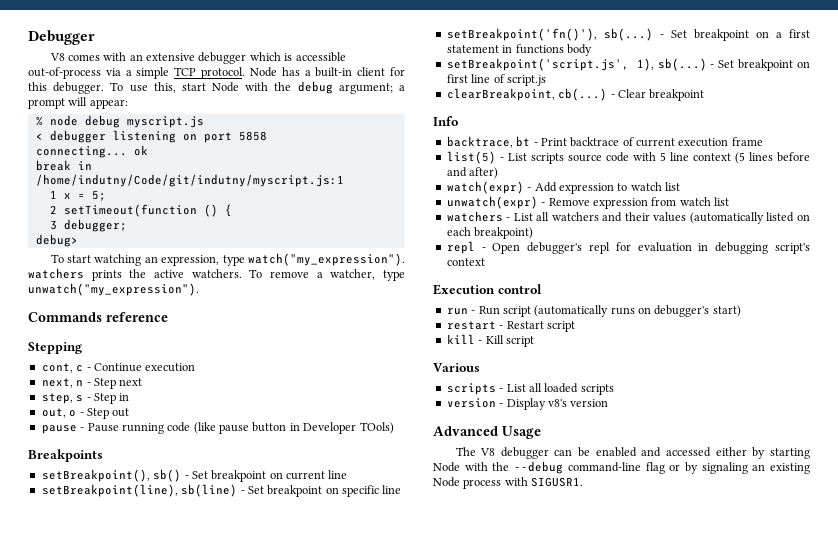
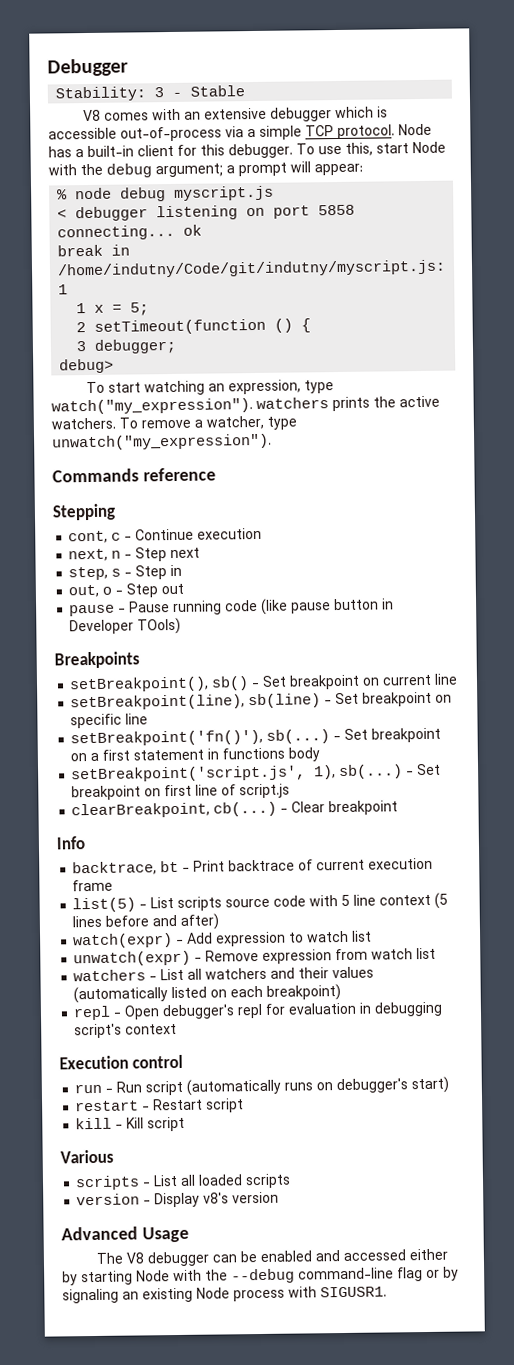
+ Stability: 3 - Stable

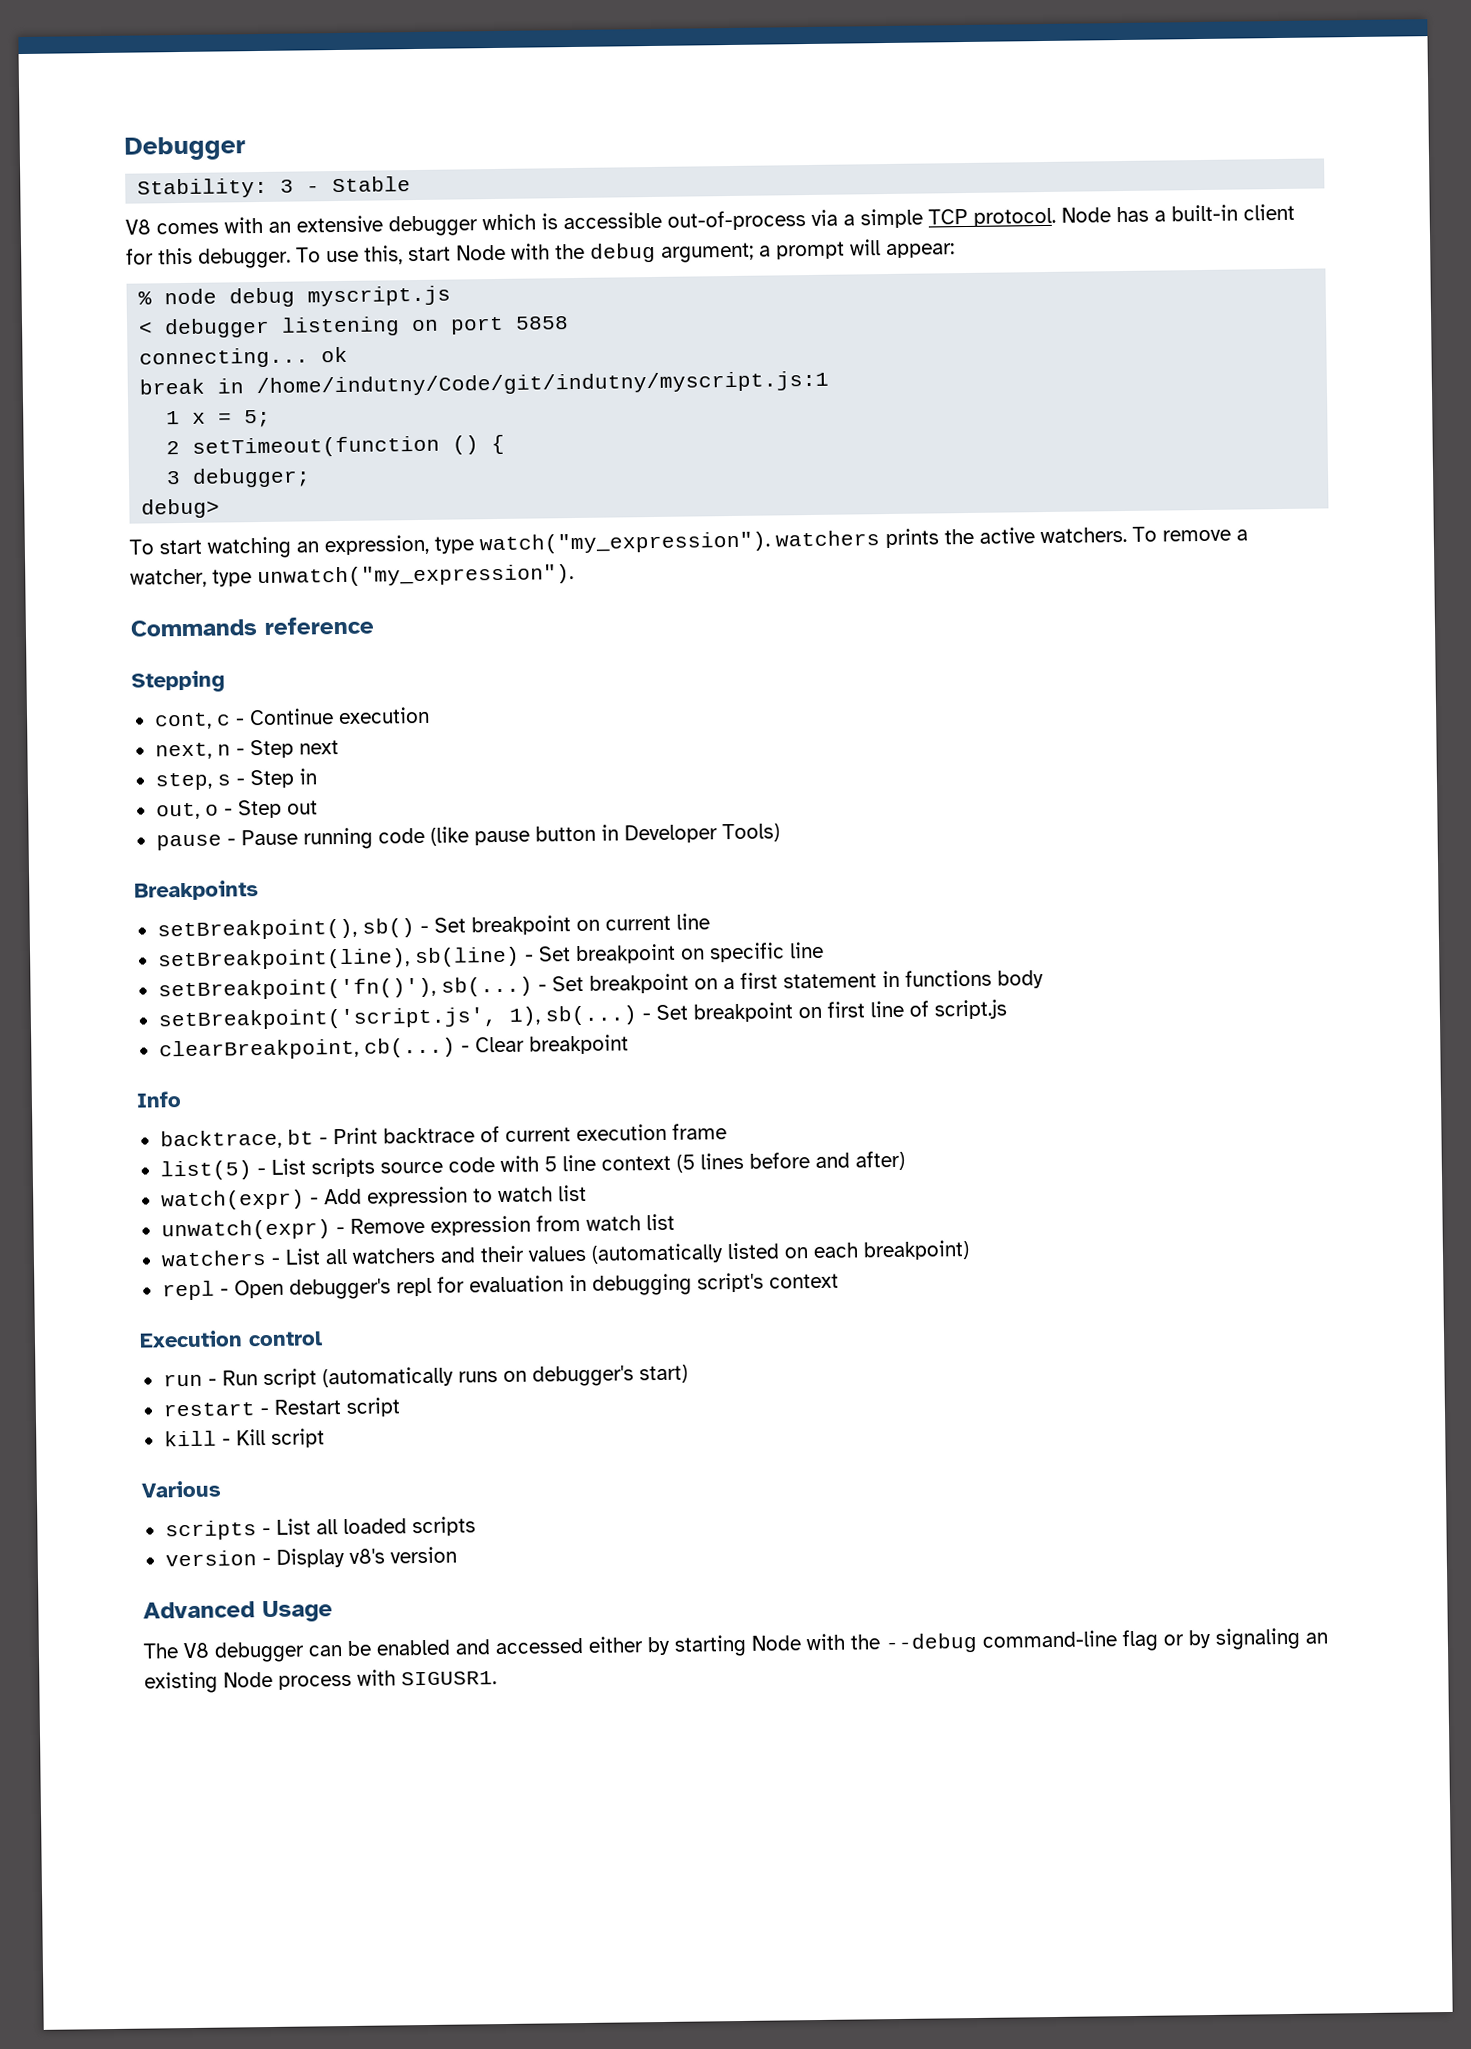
- pause - Pause running code (like pause button in Developer TOols)
+ pause - Pause running code (like pause button in Developer Tools)

